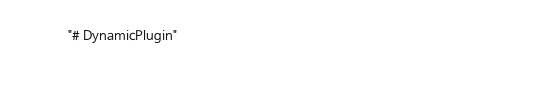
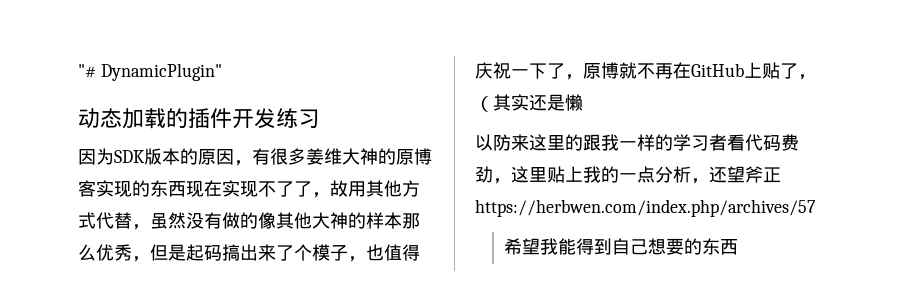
+ 动态加载的插件开发练习
+ 因为SDK版本的原因，有很多姜维大神的原博客实现的东西现在实现不了了，故用其他方式代替，虽然没有做的像其他大神的样本那么优秀，但是起码搞出来了个模子，也值得庆祝一下了，原博就不再在GitHub上贴了，（其实还是懒
+ 以防来这里的跟我一样的学习者看代码费劲，这里贴上我的一点分析，还望斧正https://herbwen.com/index.php/archives/57
+ 希望我能得到自己想要的东西

